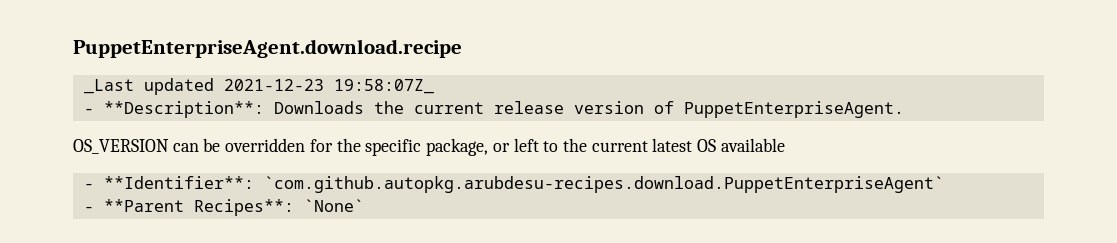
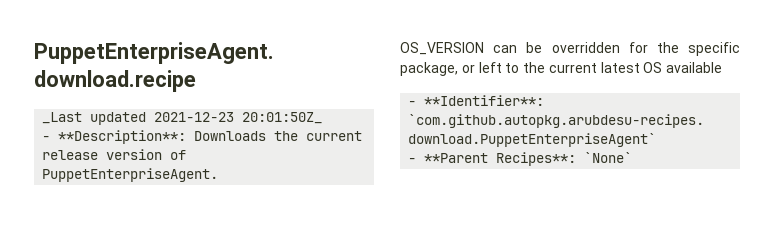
- _Last updated 2021-12-23 19:58:07Z_
+ _Last updated 2021-12-23 20:01:50Z_

